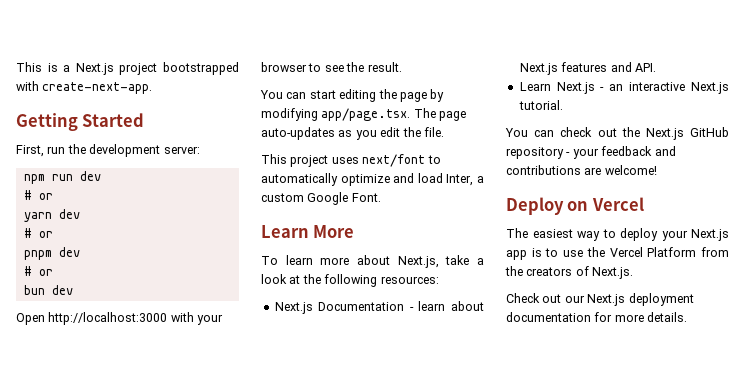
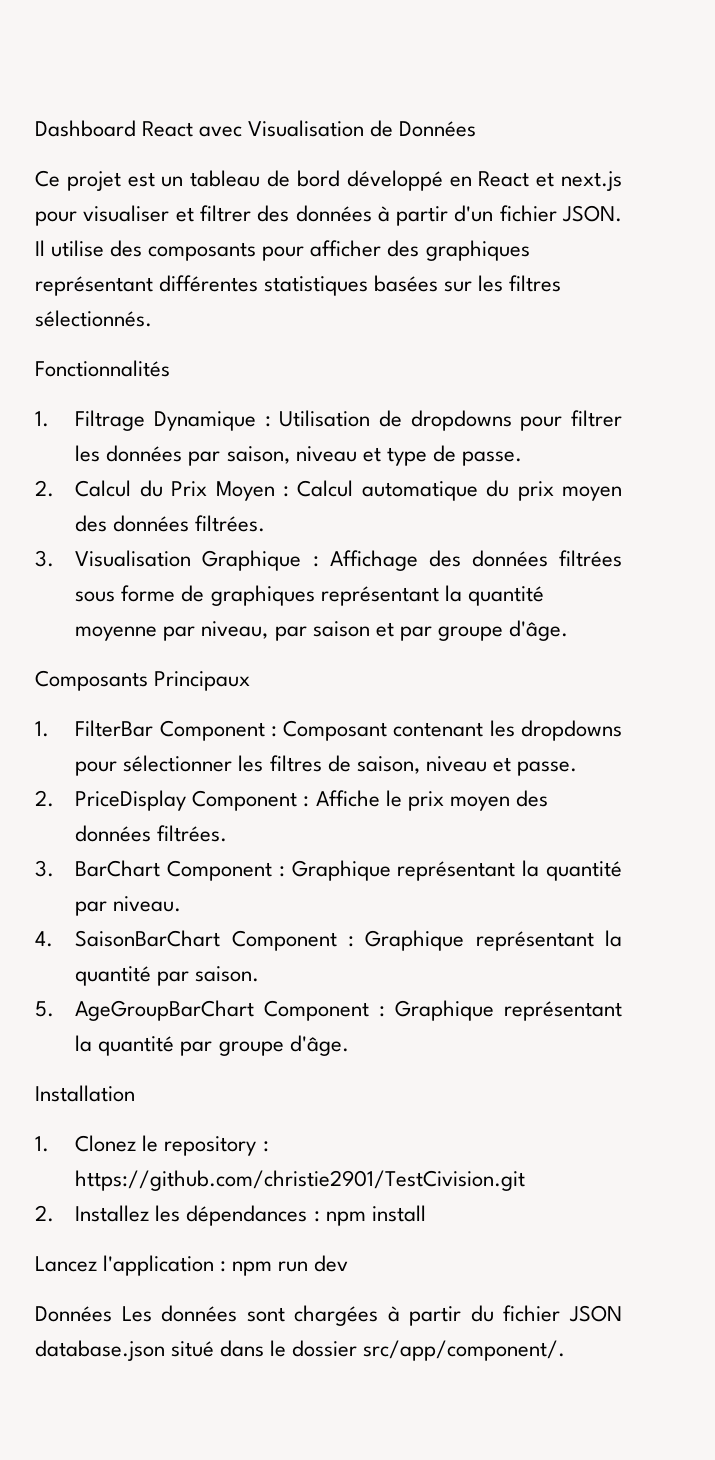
- This is a Next.js project bootstrapped with create-next-app.
- Getting Started
- First, run the development server:
- npm run dev
- # or
- yarn dev
- # or
- pnpm dev
- # or
- bun dev
- Open http://localhost:3000 with your browser to see the result.
- You can start editing the page by modifying app/page.tsx. The page auto-updates as you edit the file.
- This project uses next/font to automatically optimize and load Inter, a custom Google Font.
- Learn More
- To learn more about Next.js, take a look at the following resources:
- Next.js Documentation - learn about Next.js features and API.
- Learn Next.js - an interactive Next.js tutorial.
- You can check out the Next.js GitHub repository - your feedback and contributions are welcome!
- Deploy on Vercel
- The easiest way to deploy your Next.js app is to use the Vercel Platform from the creators of Next.js.
- Check out our Next.js deployment documentation for more details.
+ Dashboard React avec Visualisation de Données
+ Ce projet est un tableau de bord développé en React et next.js pour visualiser et filtrer des données à partir d'un fichier JSON. Il utilise des composants pour afficher des graphiques représentant différentes statistiques basées sur les filtres sélectionnés.
+ Fonctionnalités
+ 1. Filtrage Dynamique : Utilisation de dropdowns pour filtrer les données par saison, niveau et type de passe.
+ 2. Calcul du Prix Moyen : Calcul automatique du prix moyen des données filtrées.
+ 3. Visualisation Graphique : Affichage des données filtrées sous forme de graphiques représentant la quantité moyenne par niveau, par saison et par groupe d'âge.
+ Composants Principaux
+ 1. FilterBar Component : Composant contenant les dropdowns pour sélectionner les filtres de saison, niveau et passe.
+ 2. PriceDisplay Component : Affiche le prix moyen des données filtrées.
+ 3. BarChart Component : Graphique représentant la quantité par niveau.
+ 4. SaisonBarChart Component : Graphique représentant la quantité par saison.
+ 5. AgeGroupBarChart Component : Graphique représentant la quantité par groupe d'âge.
+ Installation
+ 1. Clonez le repository : https://github.com/christie2901/TestCivision.git
+ 2. Installez les dépendances : npm install
+ Lancez l'application : npm run dev
+ Données Les données sont chargées à partir du fichier JSON database.json situé dans le dossier src/app/component/.

